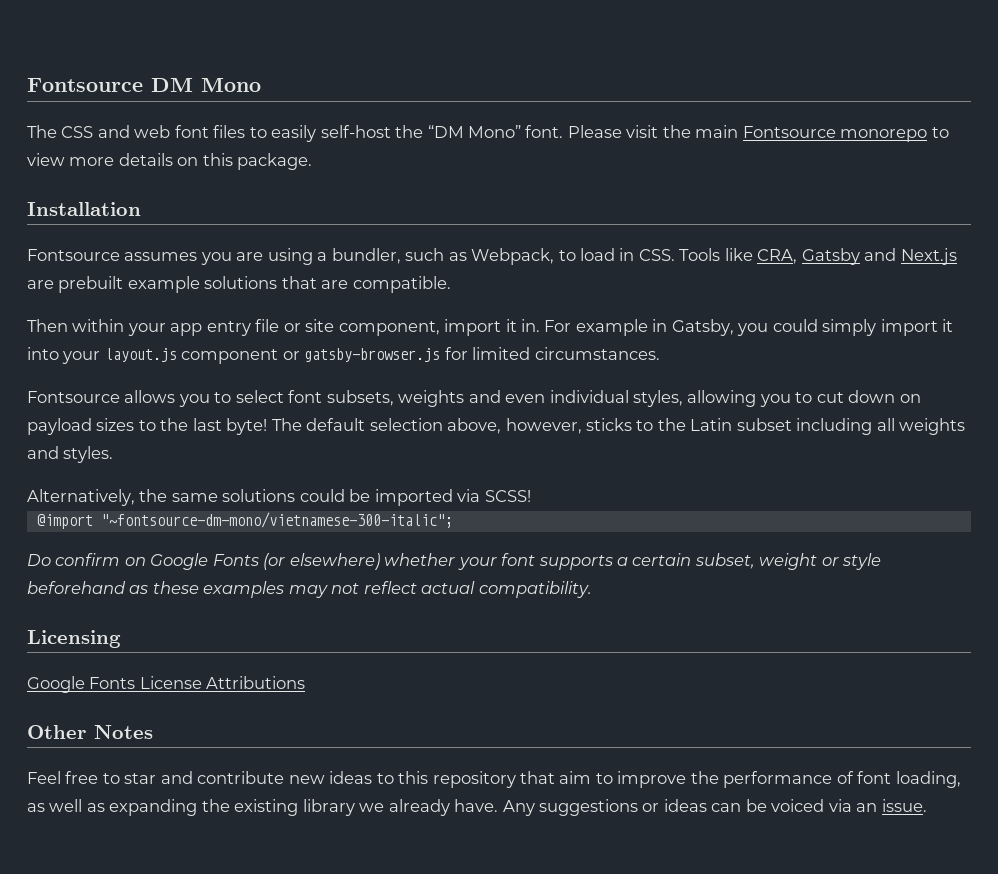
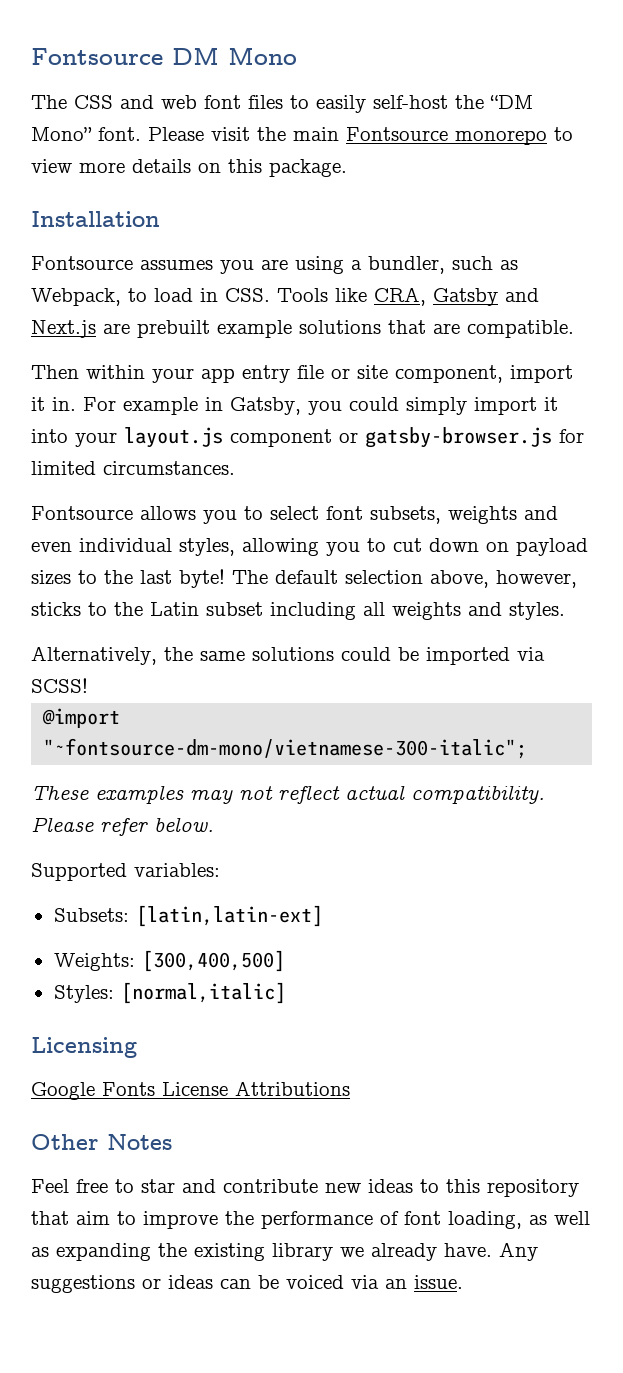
- Do confirm on Google Fonts (or elsewhere) whether your font supports a certain subset, weight or style beforehand as these examples may not reflect actual compatibility.
+ These examples may not reflect actual compatibility. Please refer below.
+ Supported variables:
+ Subsets: [latin,latin-ext]
+ Weights: [300,400,500]
+ Styles: [normal,italic]

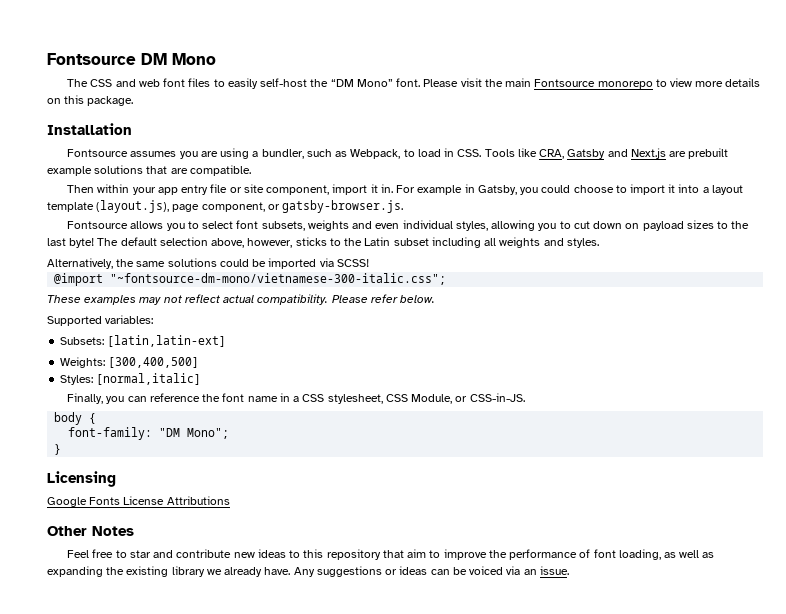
- For example in Gatsby, you could simply import it into your layout.js component or gatsby-browser.js for limited circumstances.
+ For example in Gatsby, you could choose to import it into a layout template (layout.js), page component, or gatsby-browser.js.
- @import "~fontsource-dm-mono/vietnamese-300-italic";
+ @import "~fontsource-dm-mono/vietnamese-300-italic.css";
+ Finally, you can reference the font name in a CSS stylesheet, CSS Module, or CSS-in-JS.
+ body {
+ font-family: "DM Mono";
+ }

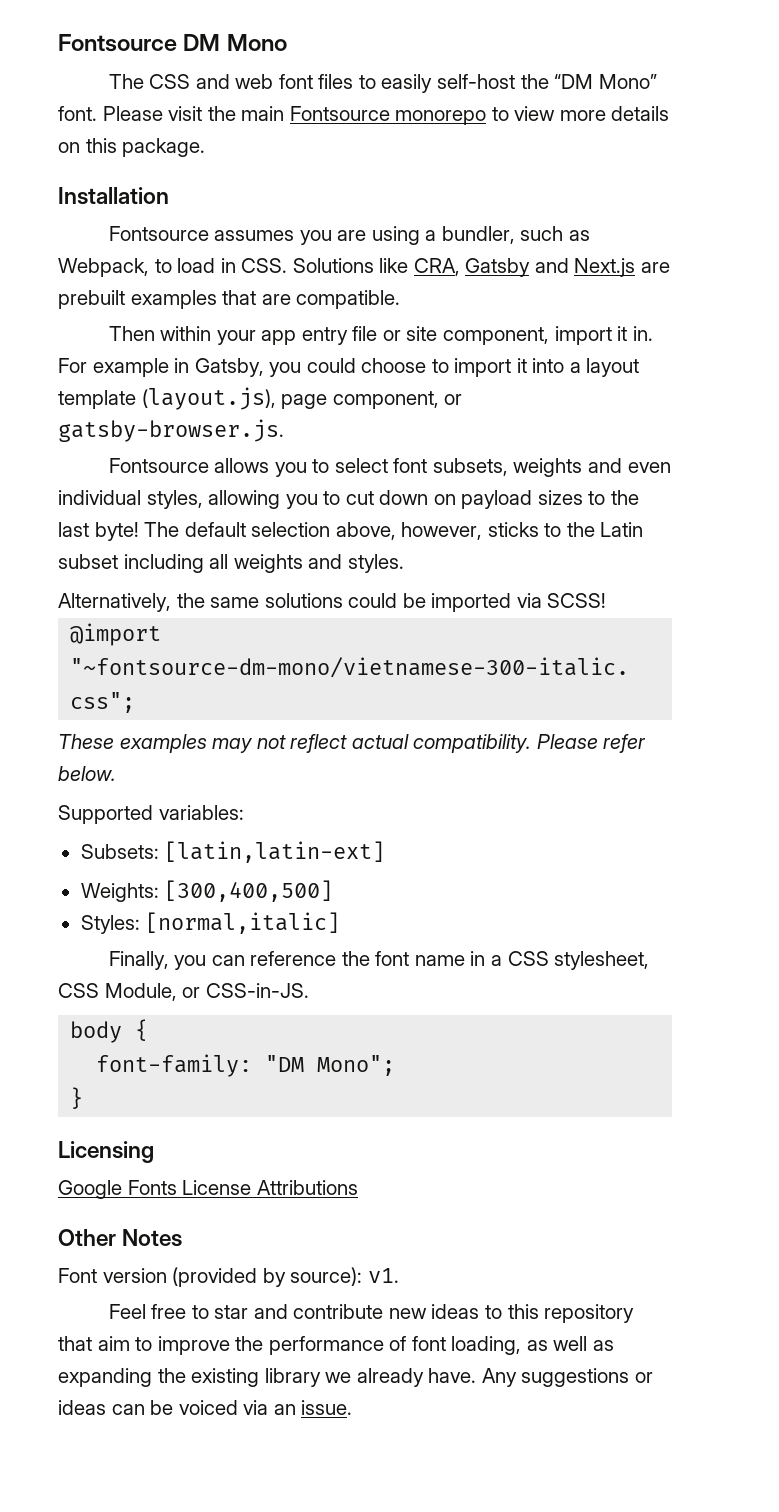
- Fontsource assumes you are using a bundler, such as Webpack, to load in CSS. Tools like CRA, Gatsby and Next.js are prebuilt example solutions that are compatible.
+ Fontsource assumes you are using a bundler, such as Webpack, to load in CSS. Solutions like CRA, Gatsby and Next.js are prebuilt examples that are compatible.
+ Font version (provided by source): v1.

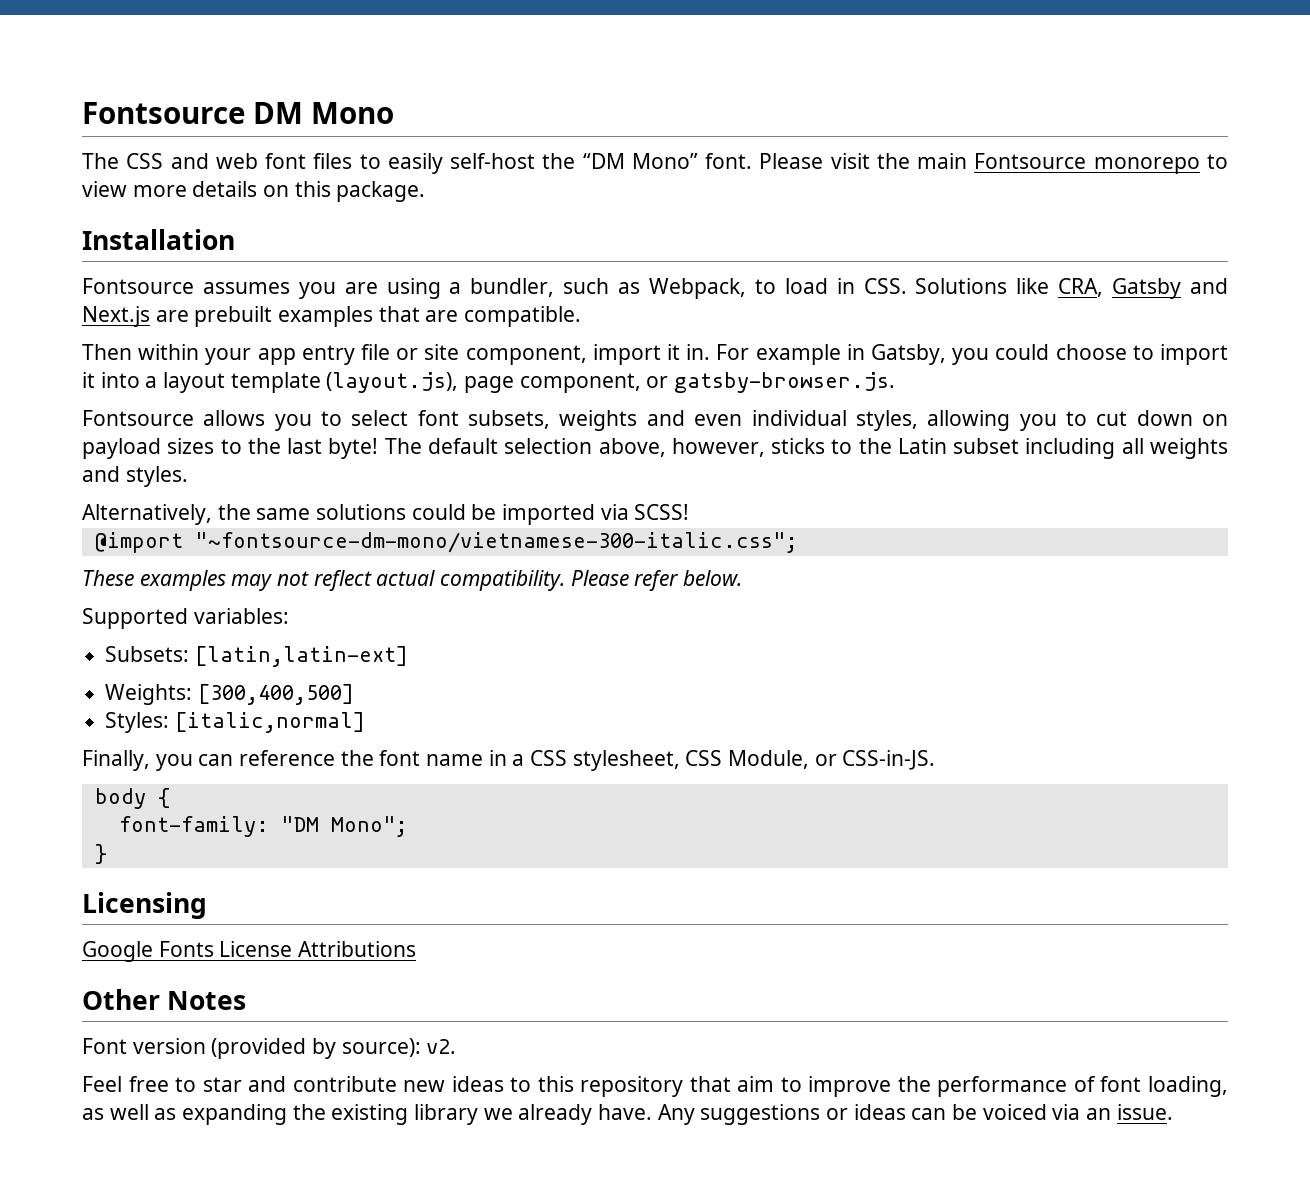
- Styles: [normal,italic]
+ Styles: [italic,normal]
- Font version (provided by source): v1.
+ Font version (provided by source): v2.

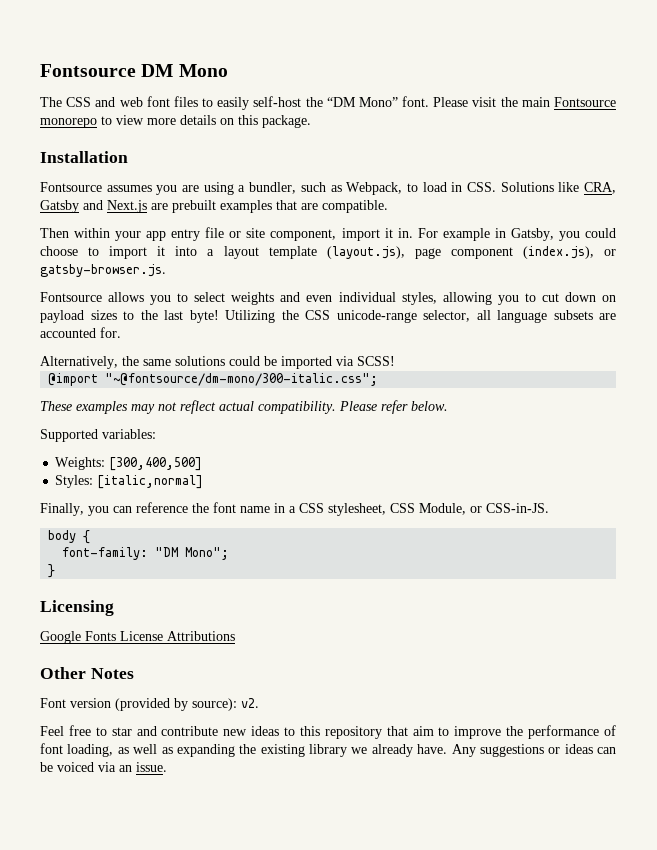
- For example in Gatsby, you could choose to import it into a layout template (layout.js), page component, or gatsby-browser.js.
+ For example in Gatsby, you could choose to import it into a layout template (layout.js), page component (index.js), or gatsby-browser.js.
- Fontsource allows you to select font subsets, weights and even individual styles, allowing you to cut down on payload sizes to the last byte!
+ Fontsource allows you to select weights and even individual styles, allowing you to cut down on payload sizes to the last byte!
- The default selection above, however, sticks to the Latin subset including all weights and styles.
+ Utilizing the CSS unicode-range selector, all language subsets are accounted for.
- @import "~fontsource-dm-mono/vietnamese-300-italic.css";
+ @import "~@fontsource/dm-mono/300-italic.css";
- Subsets: [latin,latin-ext]

